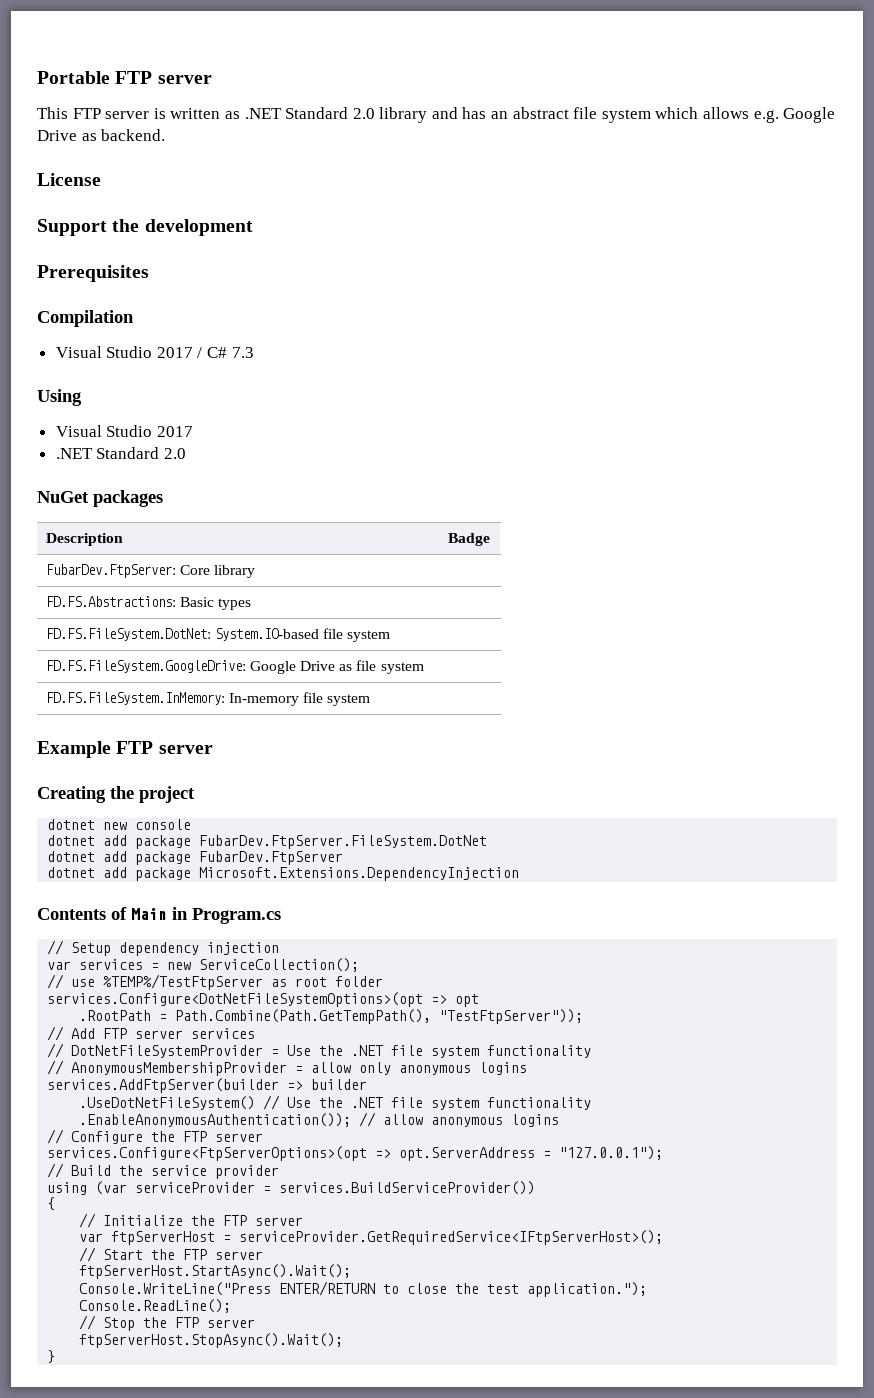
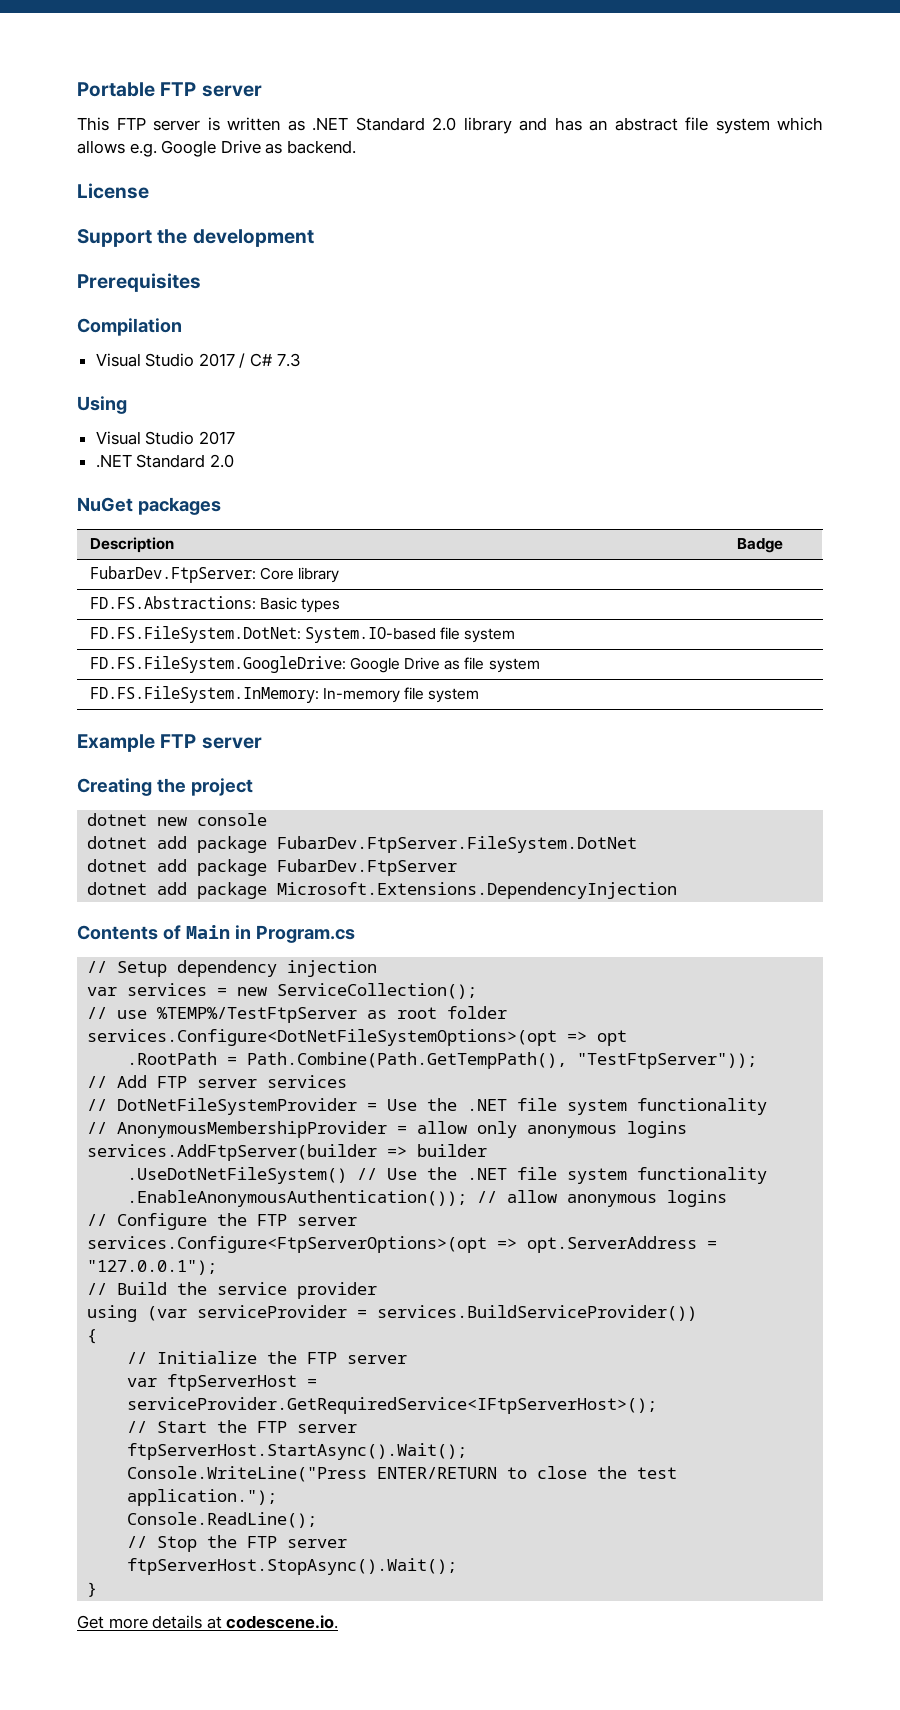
+ Get more details at codescene.io.

